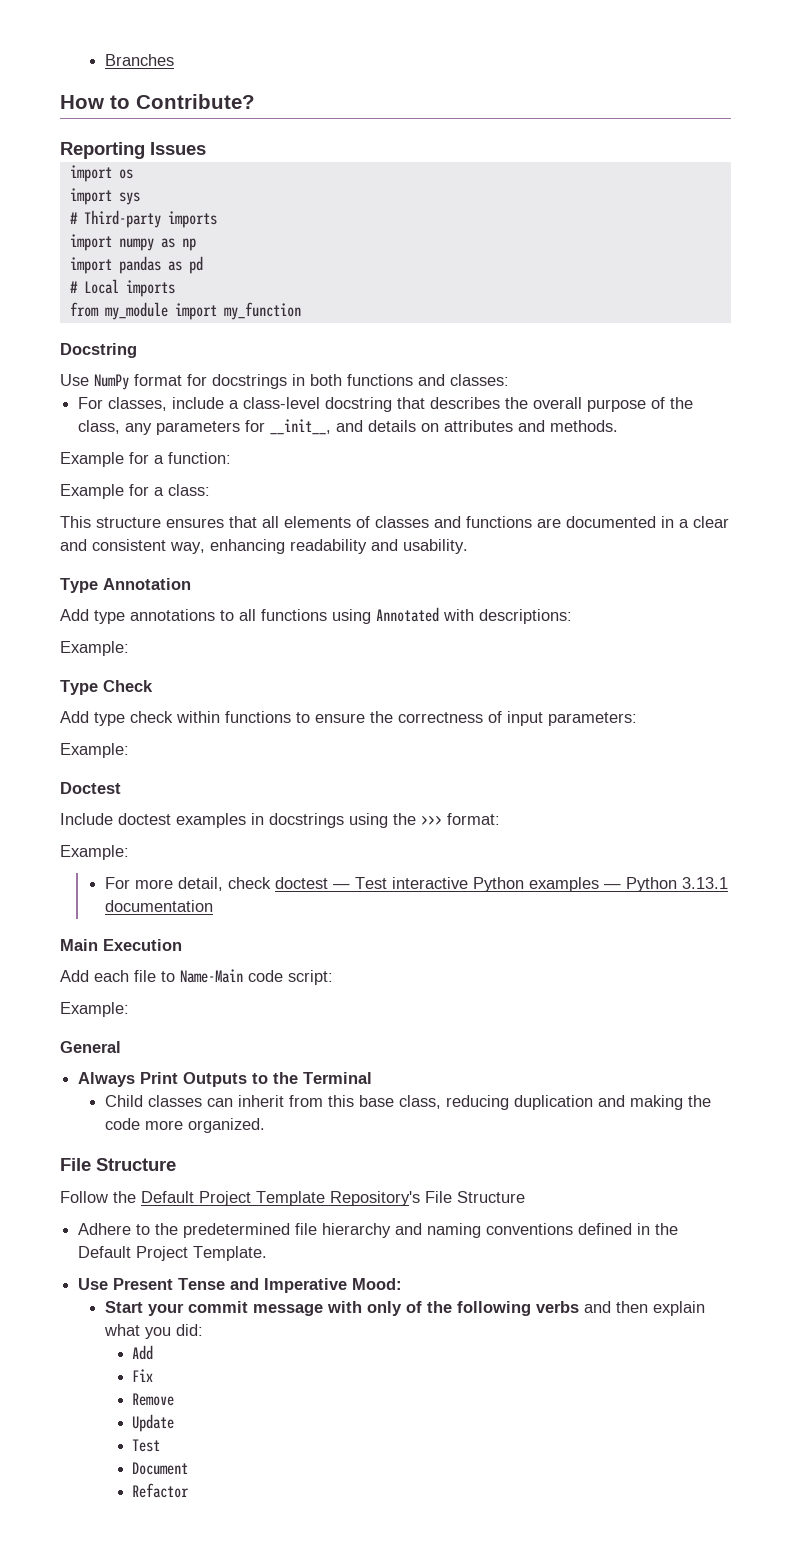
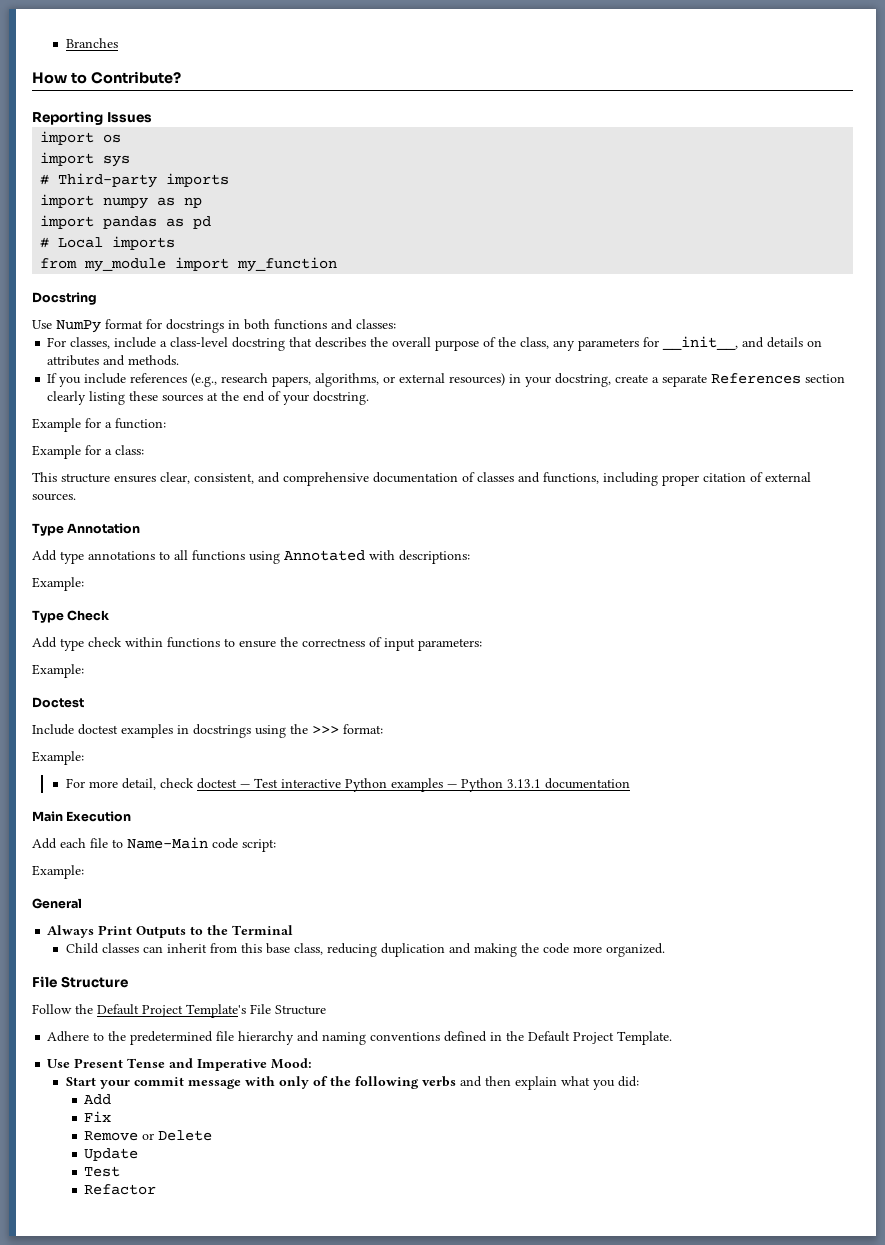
+ If you include references (e.g., research papers, algorithms, or external resources) in your docstring, create a separate References section clearly listing these sources at the end of your docstring.
- This structure ensures that all elements of classes and functions are documented in a clear and consistent way, enhancing readability and usability.
+ This structure ensures clear, consistent, and comprehensive documentation of classes and functions, including proper citation of external sources.
- Follow the Default Project Template Repository's File Structure
+ Follow the Default Project Template's File Structure
- Remove
+ Remove or Delete
- Document

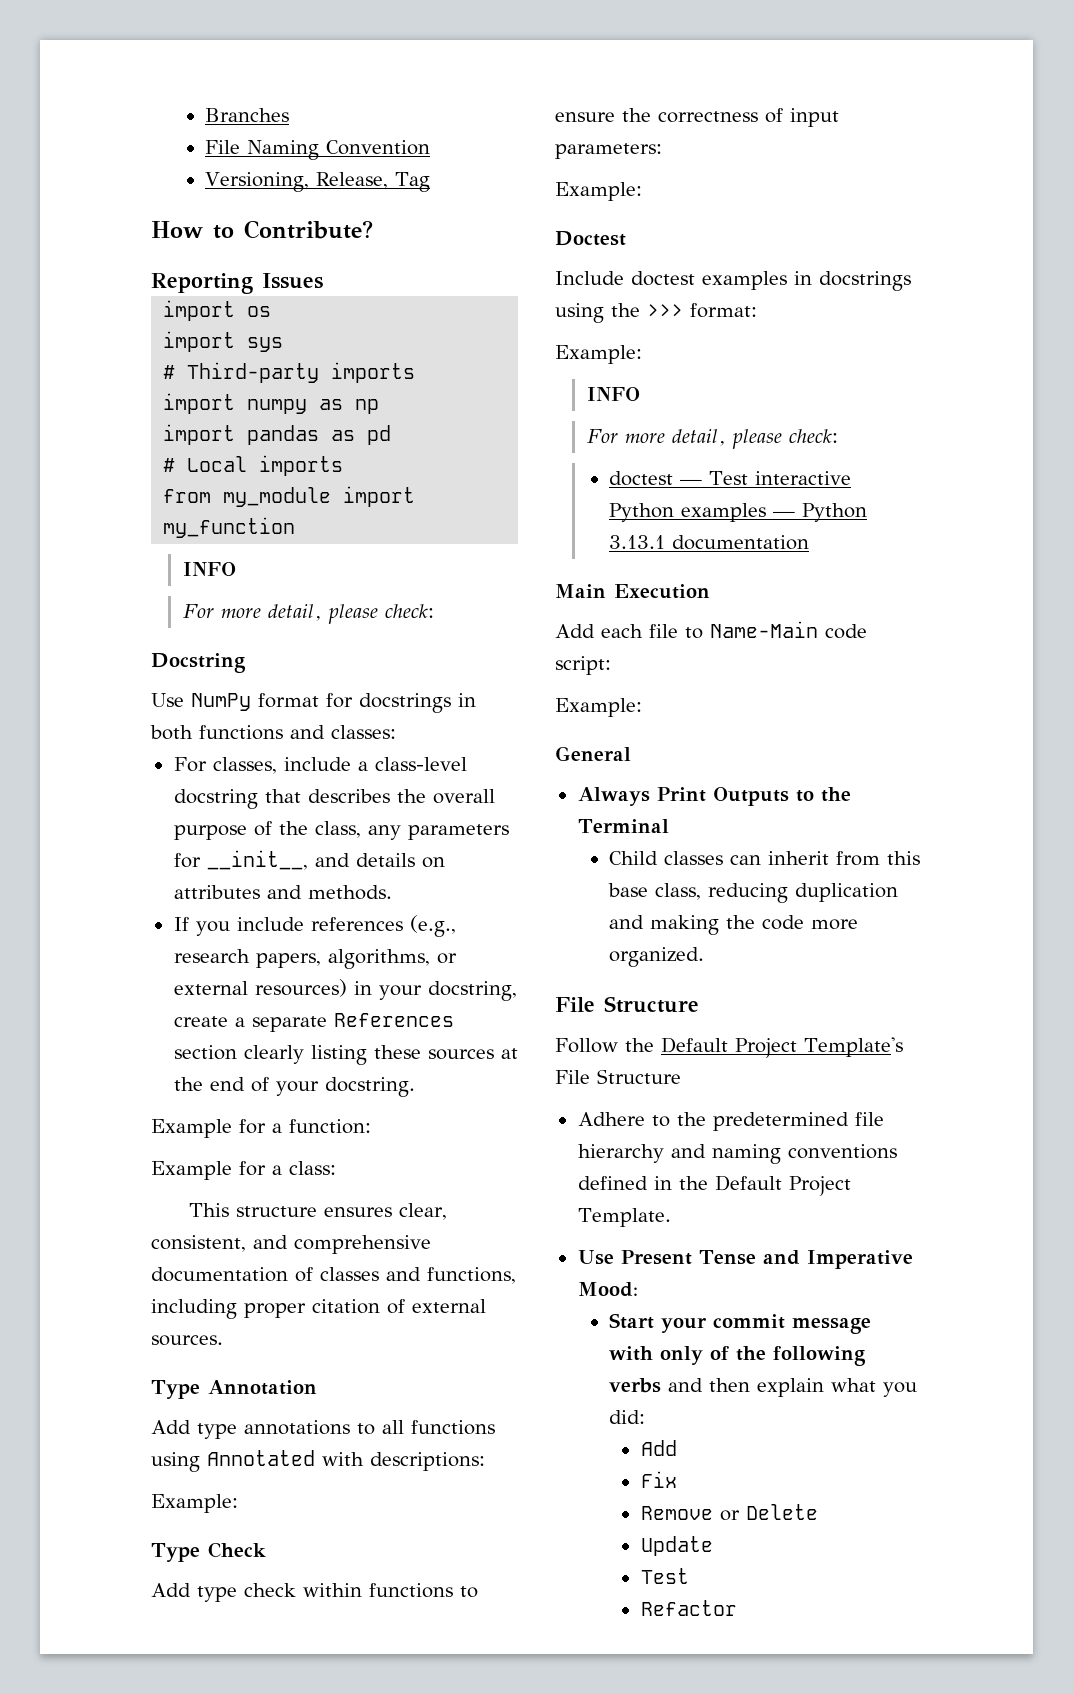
+ File Naming Convention
+ Versioning, Release, Tag
  from my_module import my_function
+ INFO
+ For more detail, please check:
  Include doctest examples in docstrings using the >>> format:
  Example:
- For more detail, check doctest — Test interactive Python examples — Python 3.13.1 documentation
+ INFO
+ For more detail, please check:
+ doctest — Test interactive Python examples — Python 3.13.1 documentation

